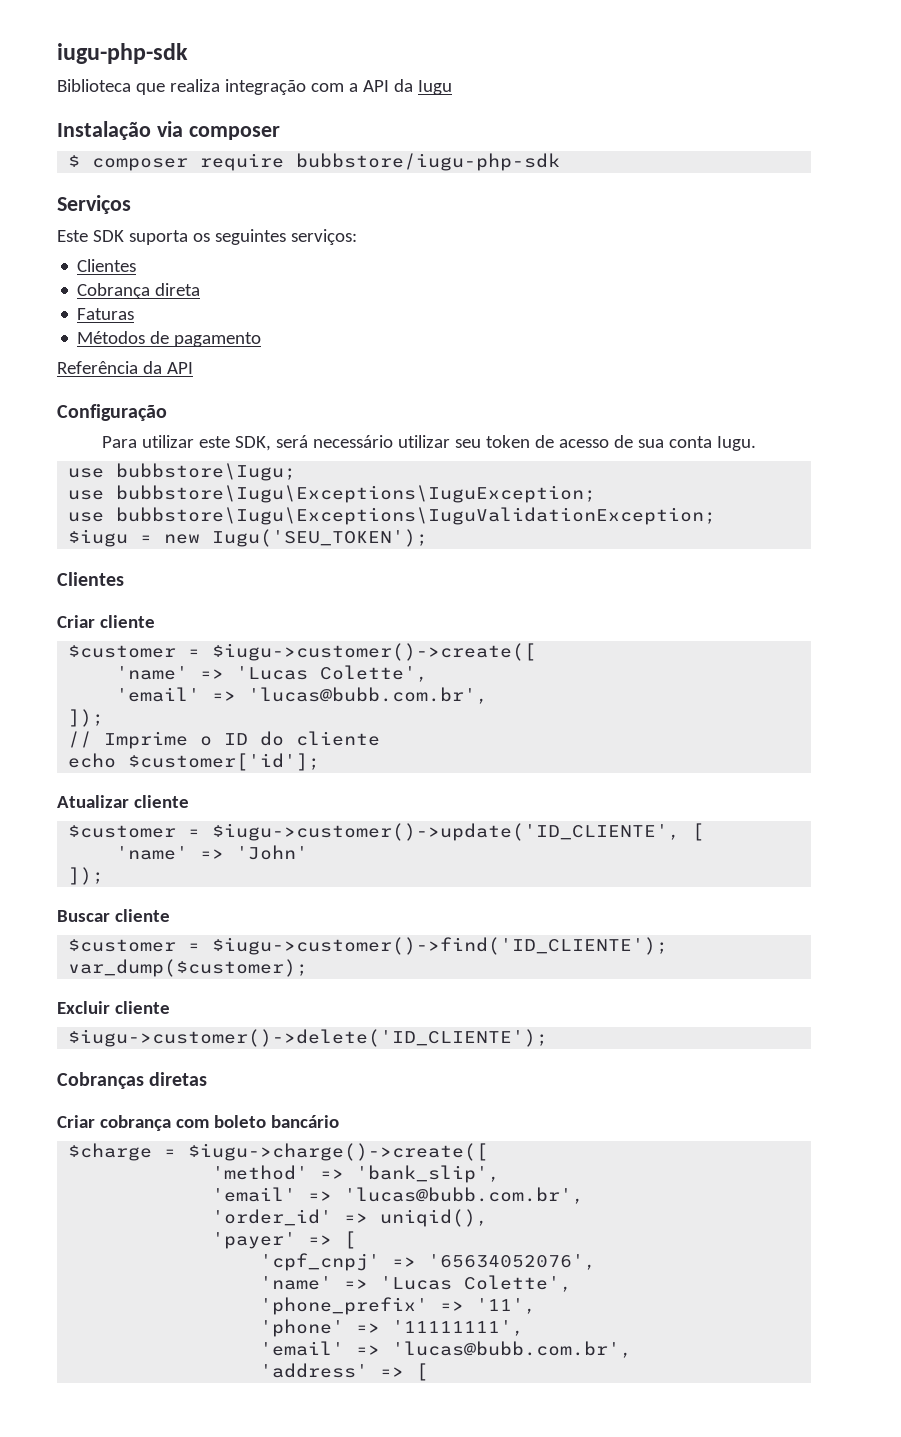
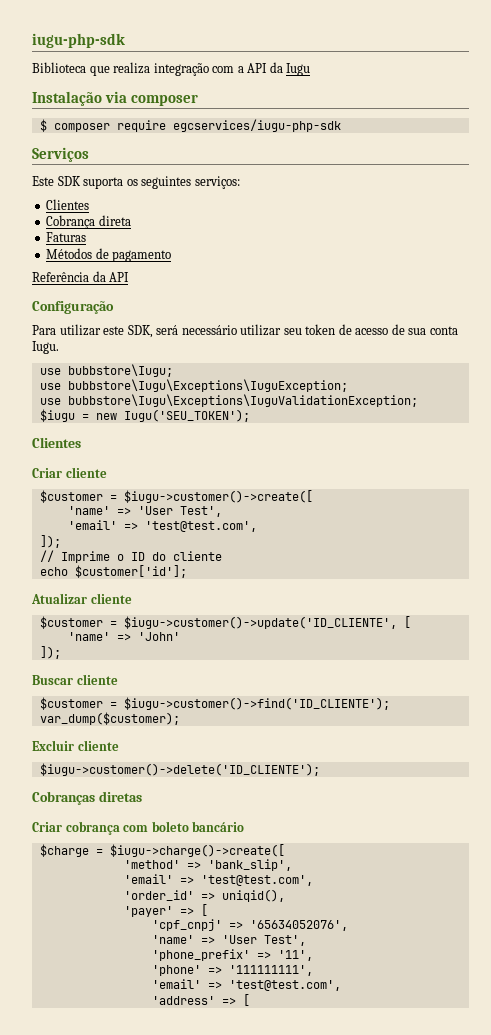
- $ composer require bubbstore/iugu-php-sdk
+ $ composer require egcservices/iugu-php-sdk
  $customer = $iugu->customer()->create([
- 'name' => 'Lucas Colette',
- 'email' => 'lucas@bubb.com.br',
+ 'name' => 'User Test',
+ 'email' => 'test@test.com',
  'method' => 'bank_slip',
- 'email' => 'lucas@bubb.com.br',
+ 'email' => 'test@test.com',
  'cpf_cnpj' => '65634052076',
- 'name' => 'Lucas Colette',
+ 'name' => 'User Test',
- 'phone' => '11111111',
- 'email' => 'lucas@bubb.com.br',
+ 'phone' => '111111111',
+ 'email' => 'test@test.com',

